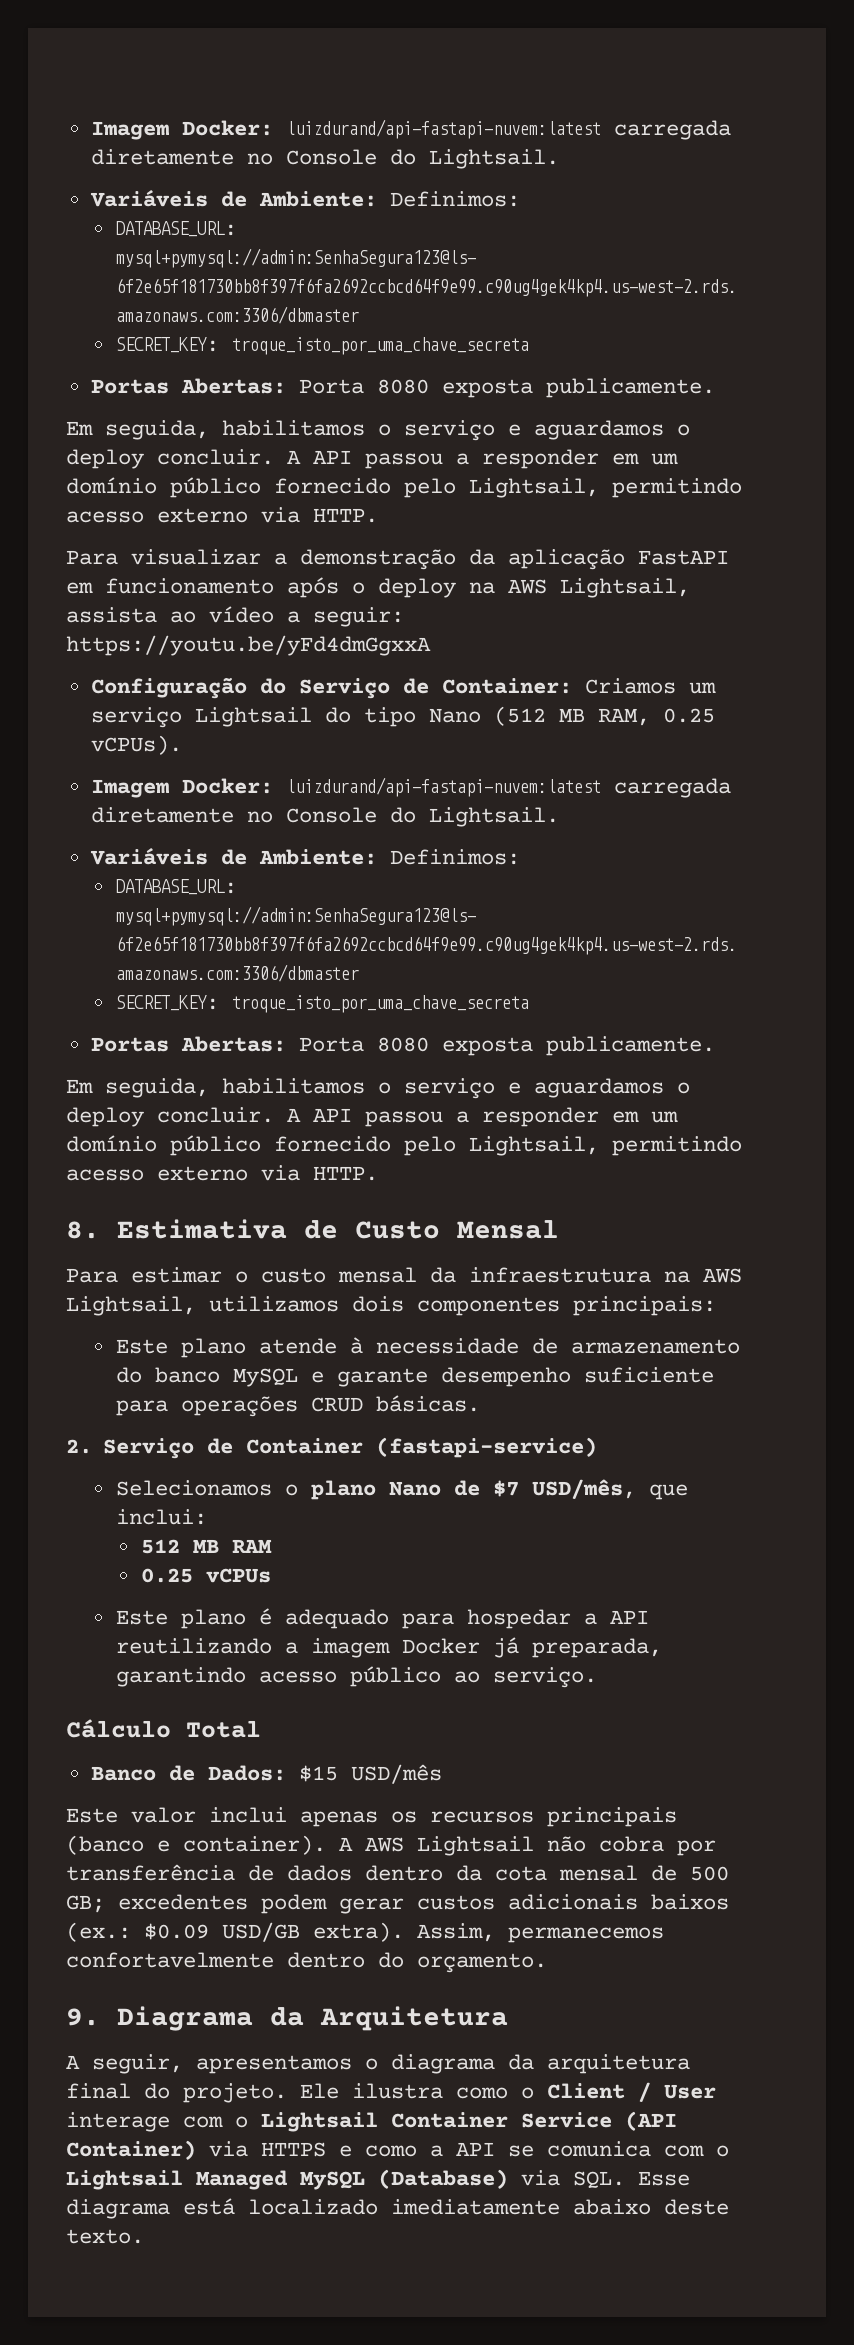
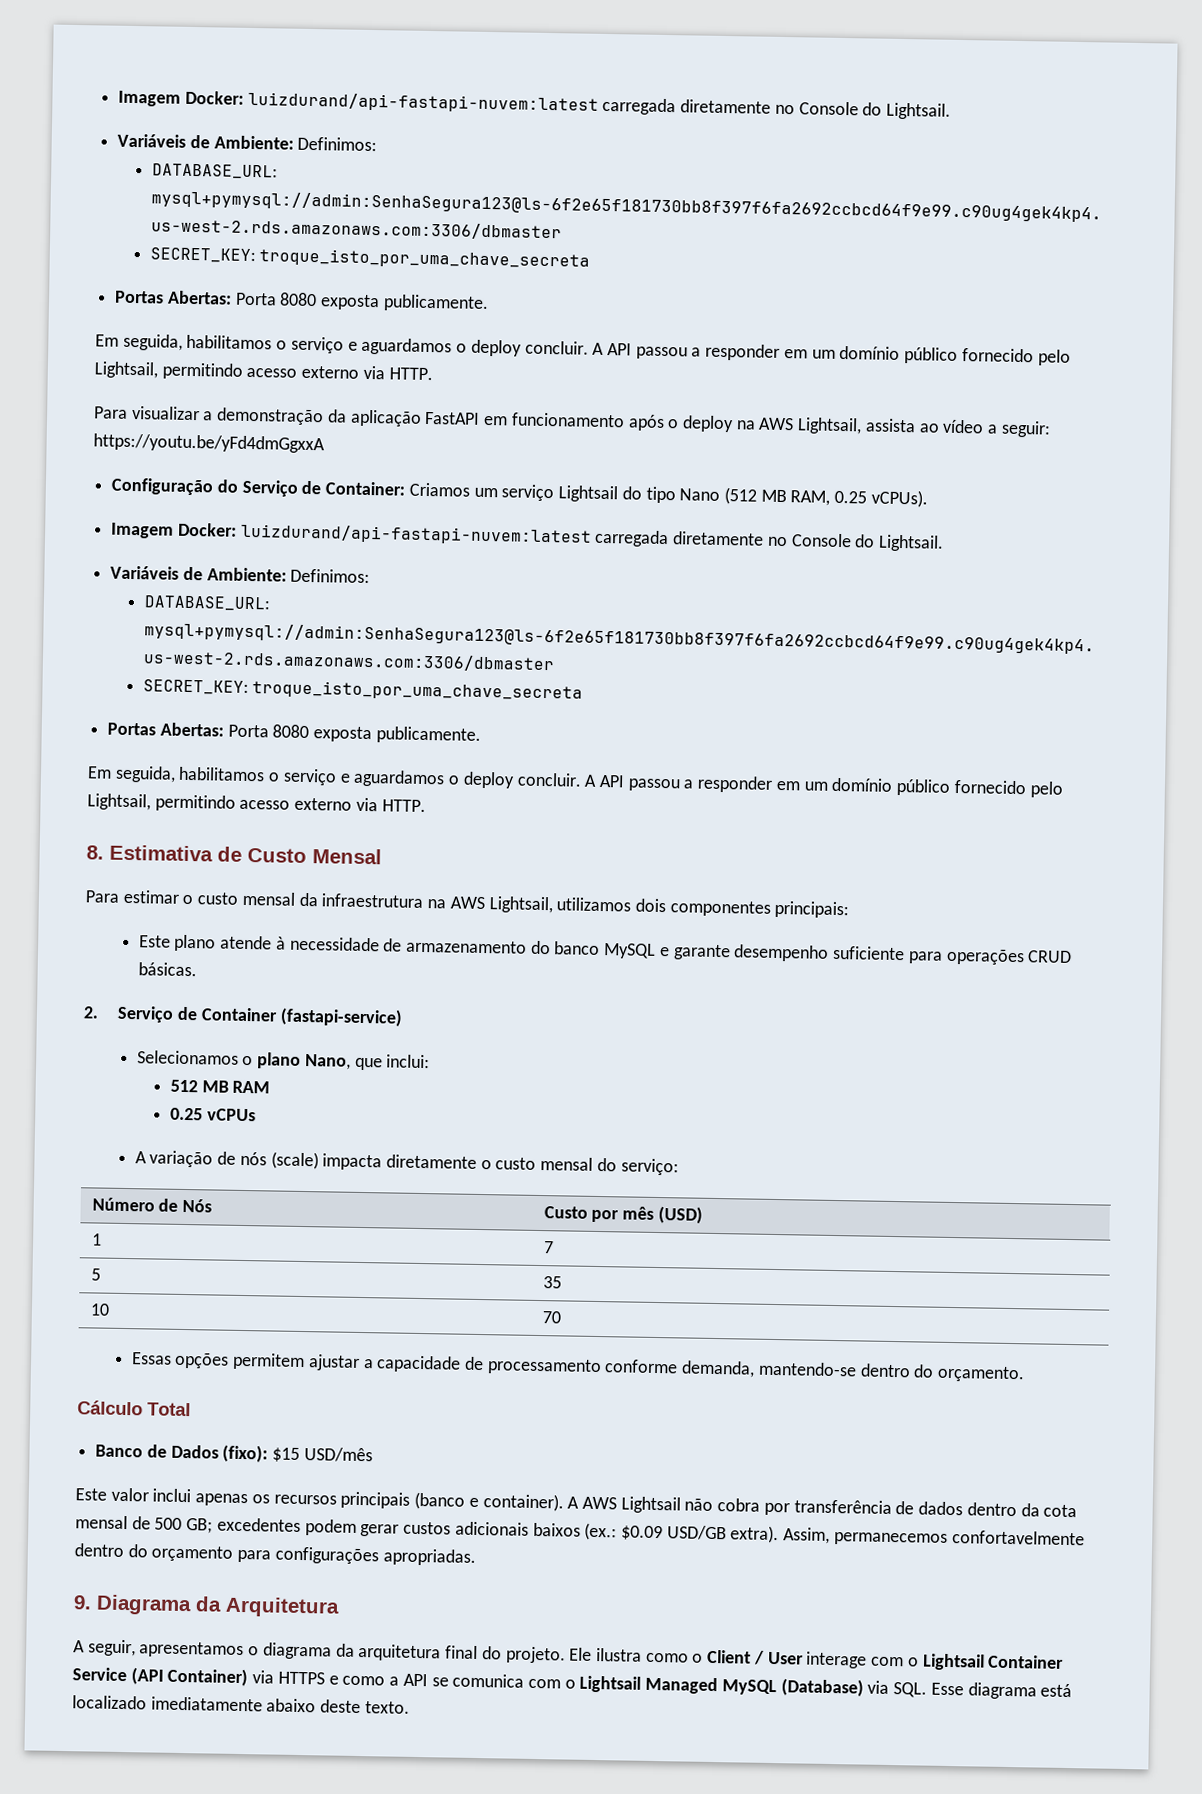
- Selecionamos o plano Nano de $7 USD/mês, que inclui:
+ Selecionamos o plano Nano, que inclui:
- Este plano é adequado para hospedar a API reutilizando a imagem Docker já preparada, garantindo acesso público ao serviço.
+ A variação de nós (scale) impacta diretamente o custo mensal do serviço:
+ Número de Nós | Custo por mês (USD)
+ 1 | 7
+ 5 | 35
+ 10 | 70
+ Essas opções permitem ajustar a capacidade de processamento conforme demanda, mantendo-se dentro do orçamento.
- Banco de Dados: $15 USD/mês
+ Banco de Dados (fixo): $15 USD/mês
- Assim, permanecemos confortavelmente dentro do orçamento.
+ Assim, permanecemos confortavelmente dentro do orçamento para configurações apropriadas.

